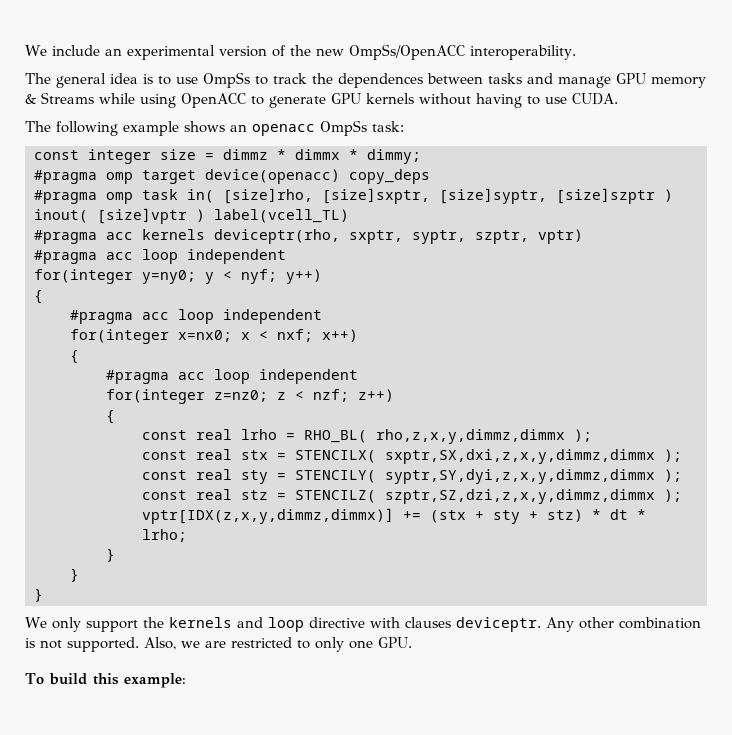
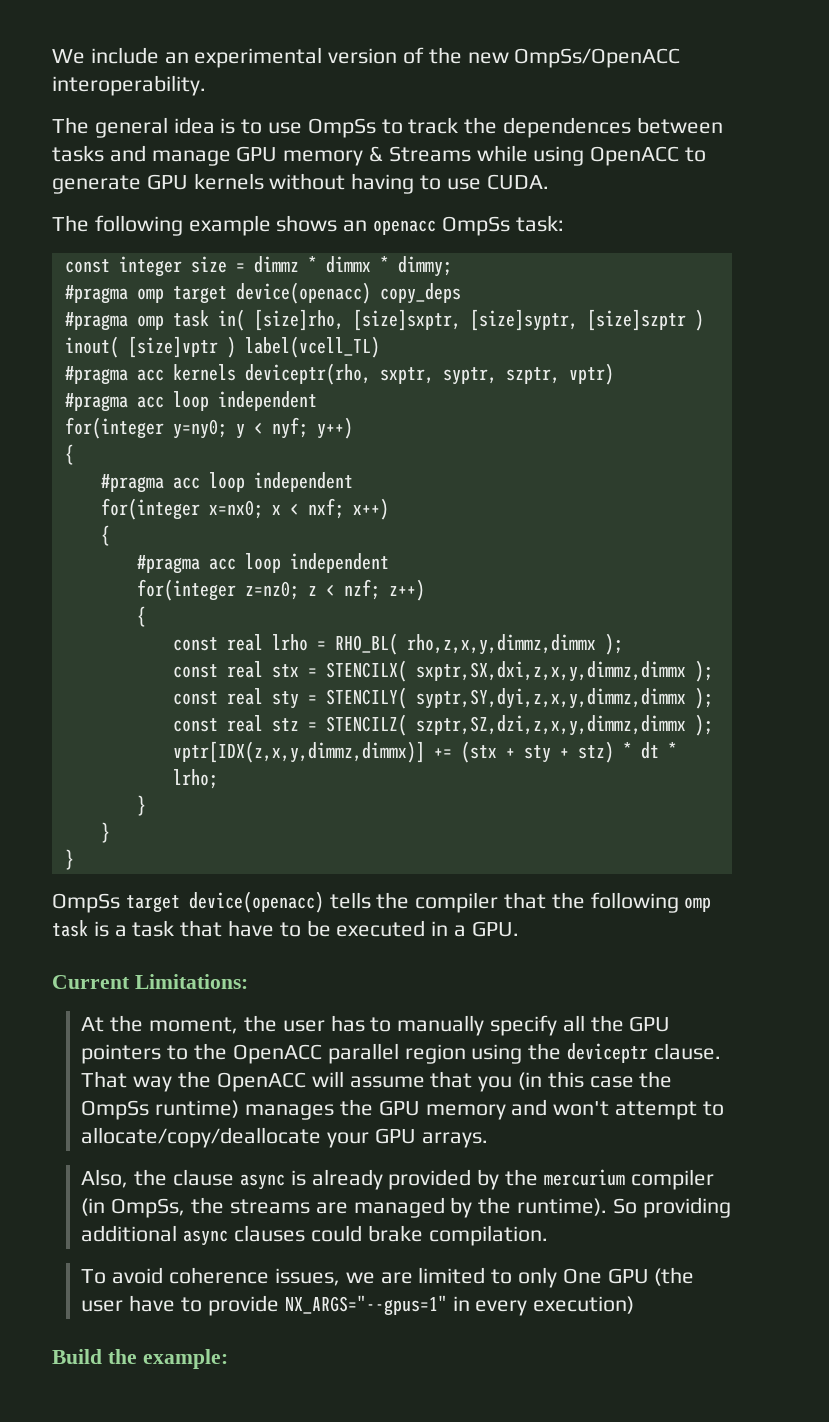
- We only support the kernels and loop directive with clauses deviceptr. Any other combination is not supported. Also, we are restricted to only one GPU.
- To build this example:
+ OmpSs target device(openacc) tells the compiler that the following omp task is a task that have to be executed in a GPU.
+ Current Limitations:
+ At the moment, the user has to manually specify all the GPU pointers to the OpenACC parallel region using the deviceptr clause. That way the OpenACC will assume that you (in this case the OmpSs runtime) manages the GPU memory and won't attempt to allocate/copy/deallocate your GPU arrays.
+ Also, the clause async is already provided by the mercurium compiler (in OmpSs, the streams are managed by the runtime). So providing additional async clauses could brake compilation.
+ To avoid coherence issues, we are limited to only One GPU (the user have to provide NX_ARGS="--gpus=1" in every execution)
+ Build the example:

